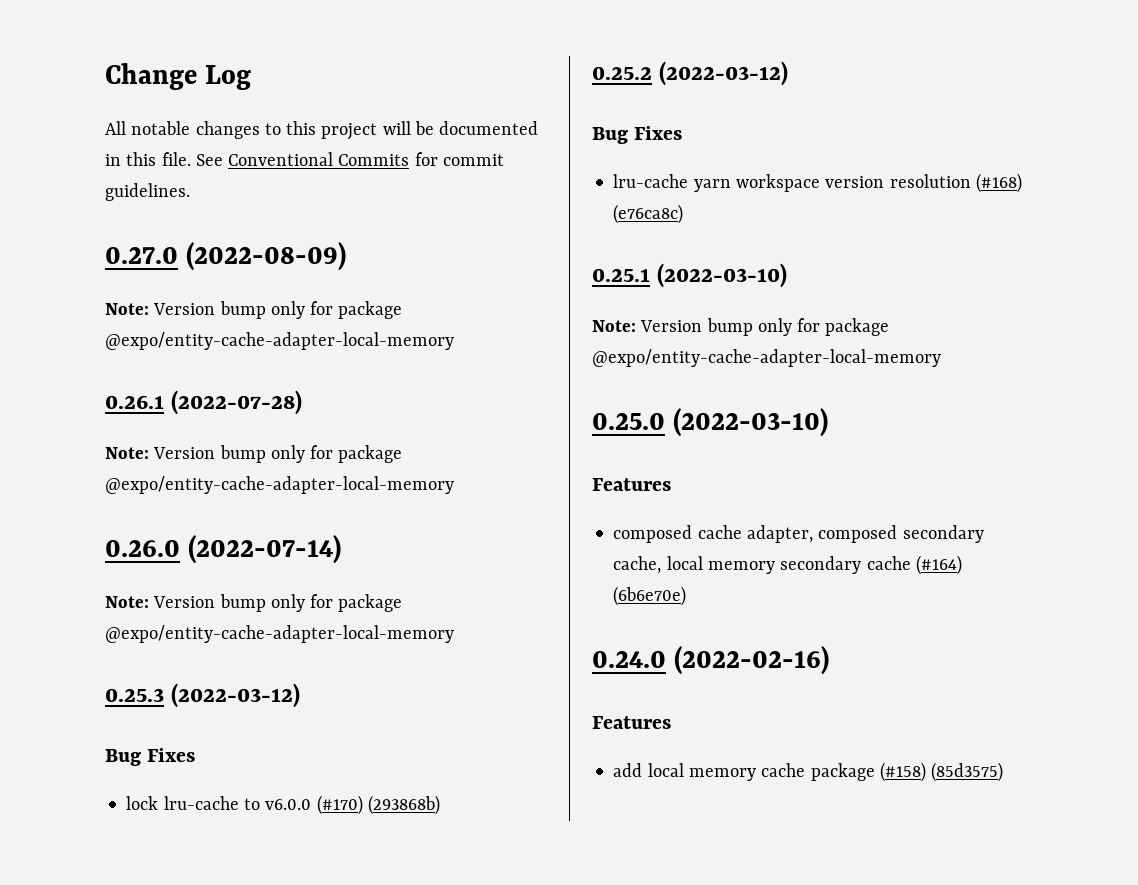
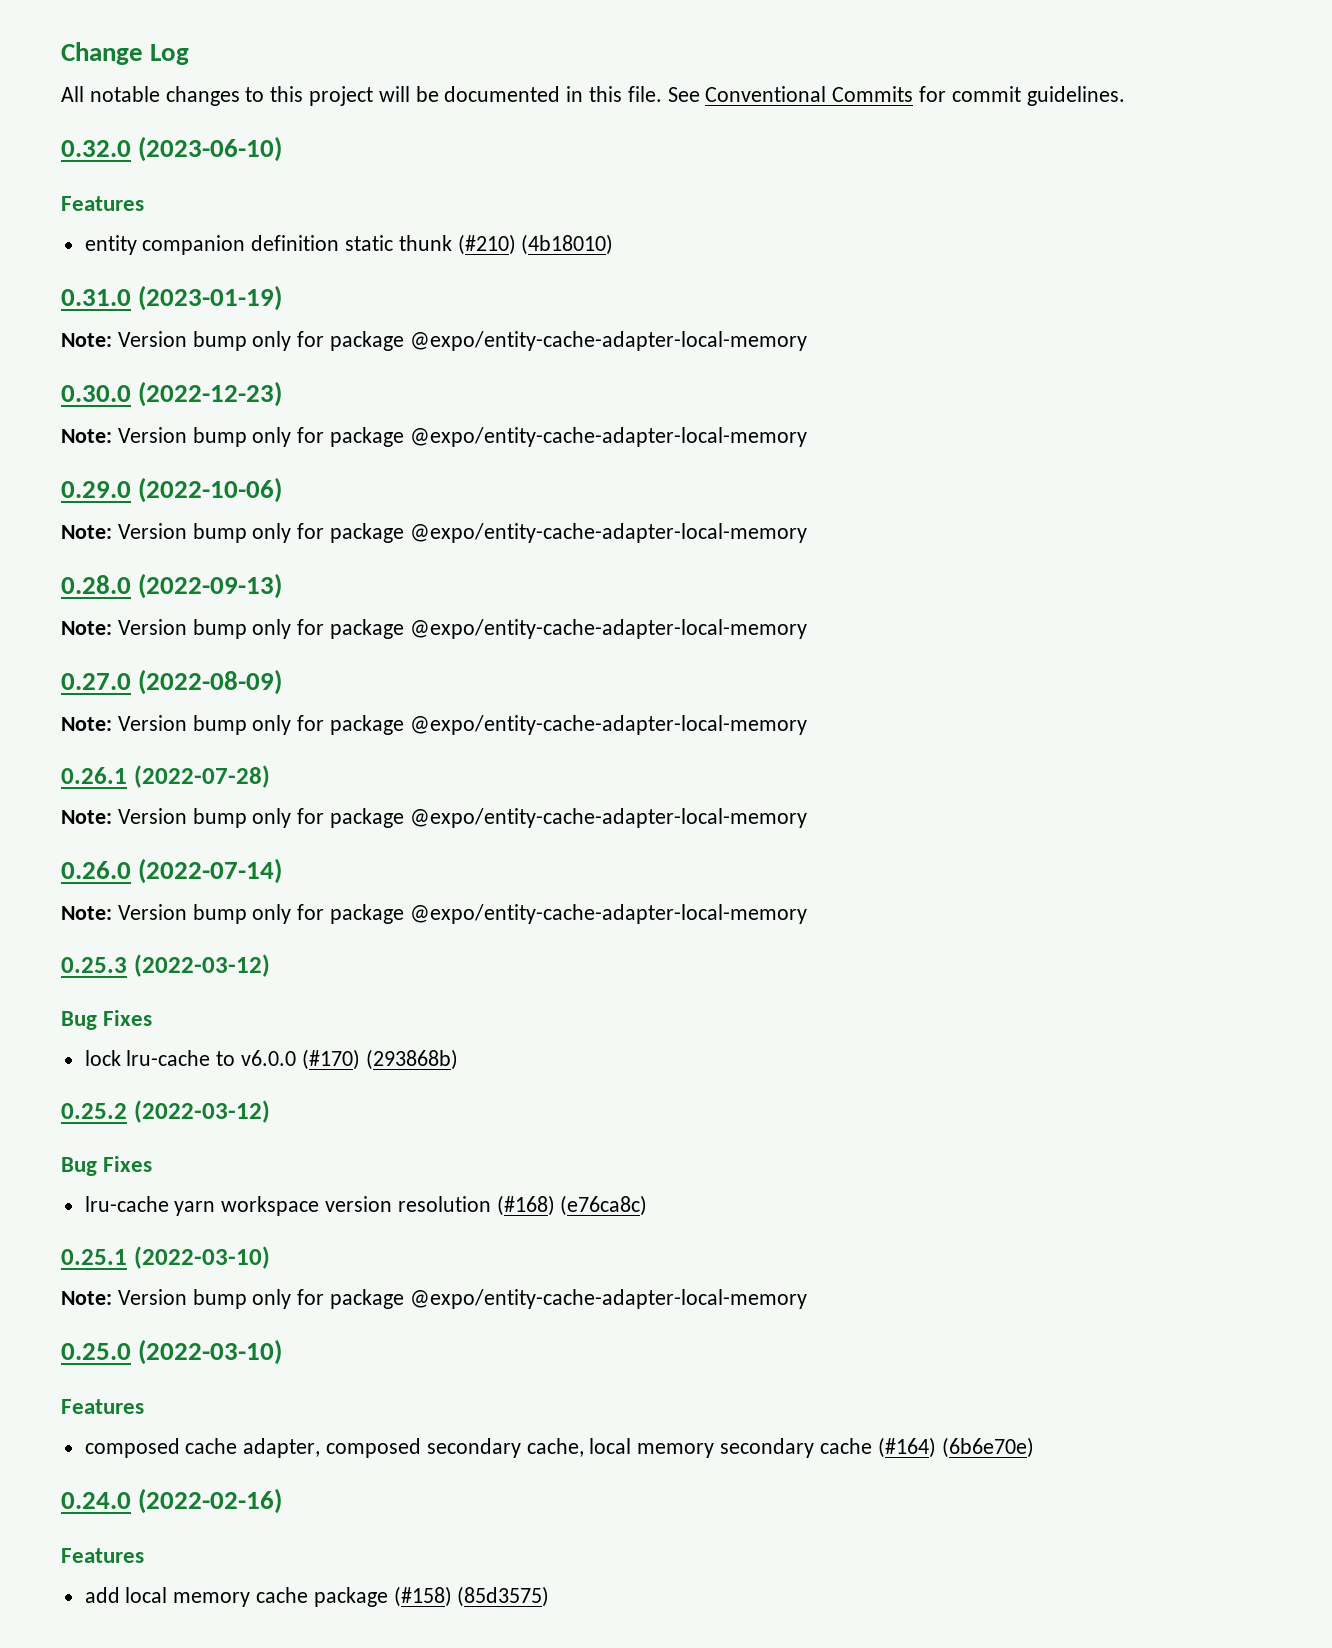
+ 0.32.0 (2023-06-10)
+ Features
+ entity companion definition static thunk (#210) (4b18010)
+ 0.31.0 (2023-01-19)
+ Note: Version bump only for package @expo/entity-cache-adapter-local-memory
+ 0.30.0 (2022-12-23)
+ Note: Version bump only for package @expo/entity-cache-adapter-local-memory
+ 0.29.0 (2022-10-06)
+ Note: Version bump only for package @expo/entity-cache-adapter-local-memory
+ 0.28.0 (2022-09-13)
+ Note: Version bump only for package @expo/entity-cache-adapter-local-memory

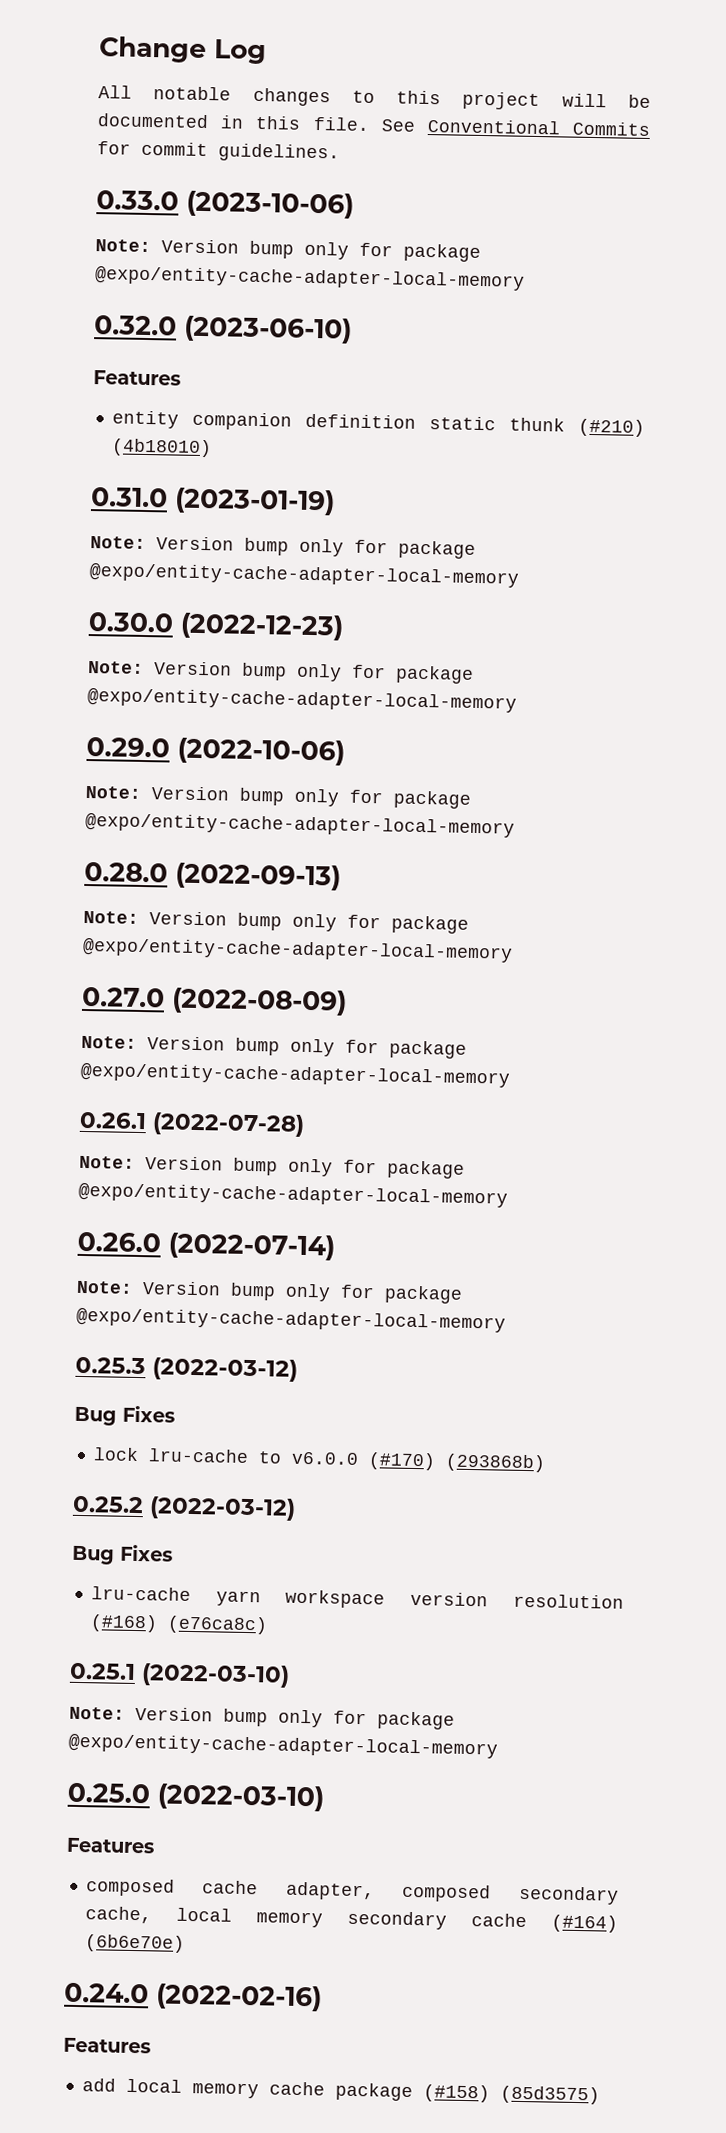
+ 0.33.0 (2023-10-06)
+ Note: Version bump only for package @expo/entity-cache-adapter-local-memory

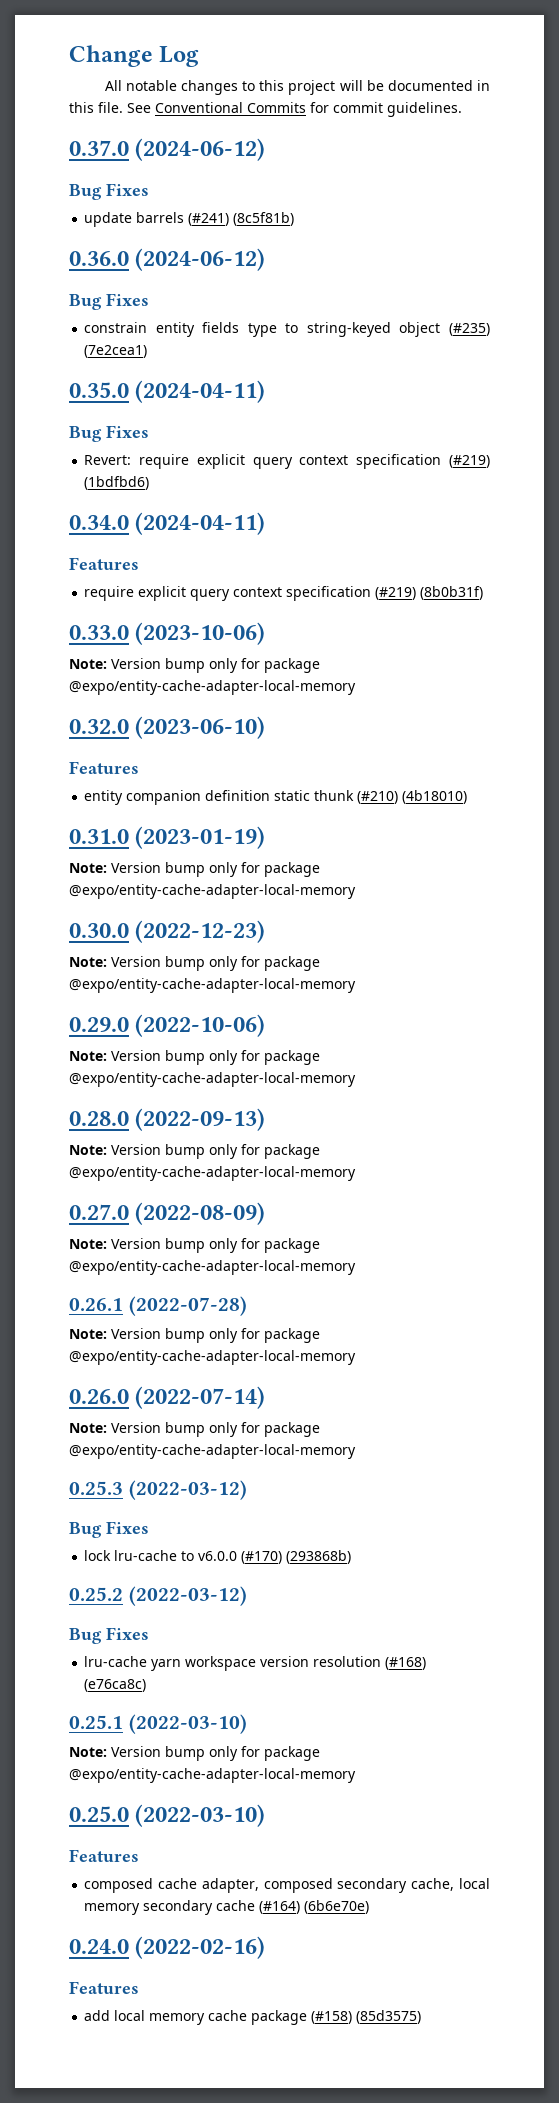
+ 0.37.0 (2024-06-12)
+ Bug Fixes
+ update barrels (#241) (8c5f81b)
+ 0.36.0 (2024-06-12)
+ Bug Fixes
+ constrain entity fields type to string-keyed object (#235) (7e2cea1)
+ 0.35.0 (2024-04-11)
+ Bug Fixes
+ Revert: require explicit query context specification (#219) (1bdfbd6)
+ 0.34.0 (2024-04-11)
+ Features
+ require explicit query context specification (#219) (8b0b31f)

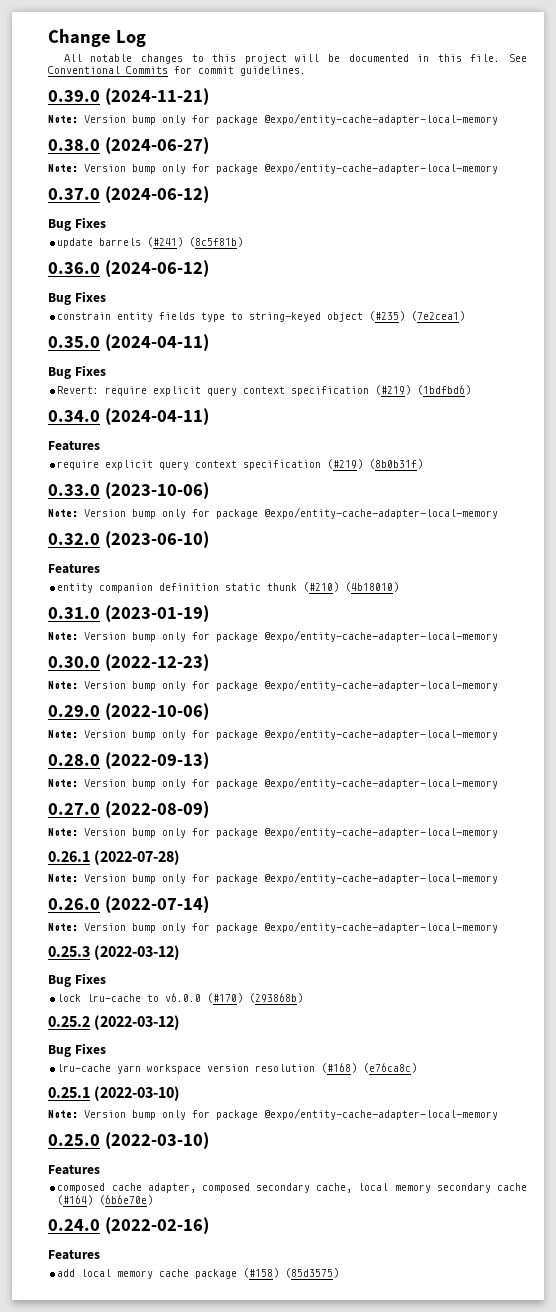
+ 0.39.0 (2024-11-21)
+ Note: Version bump only for package @expo/entity-cache-adapter-local-memory
+ 0.38.0 (2024-06-27)
+ Note: Version bump only for package @expo/entity-cache-adapter-local-memory

